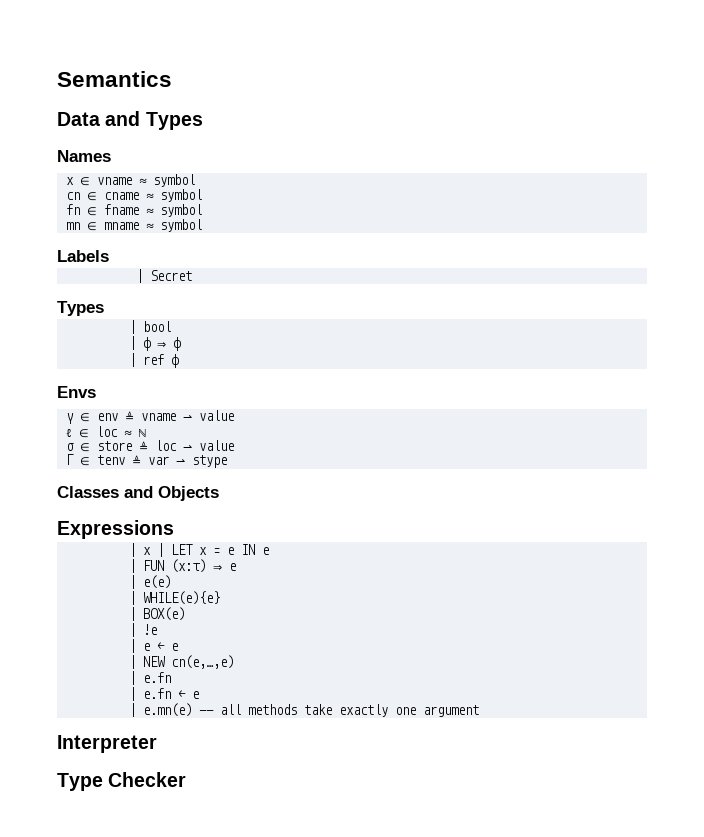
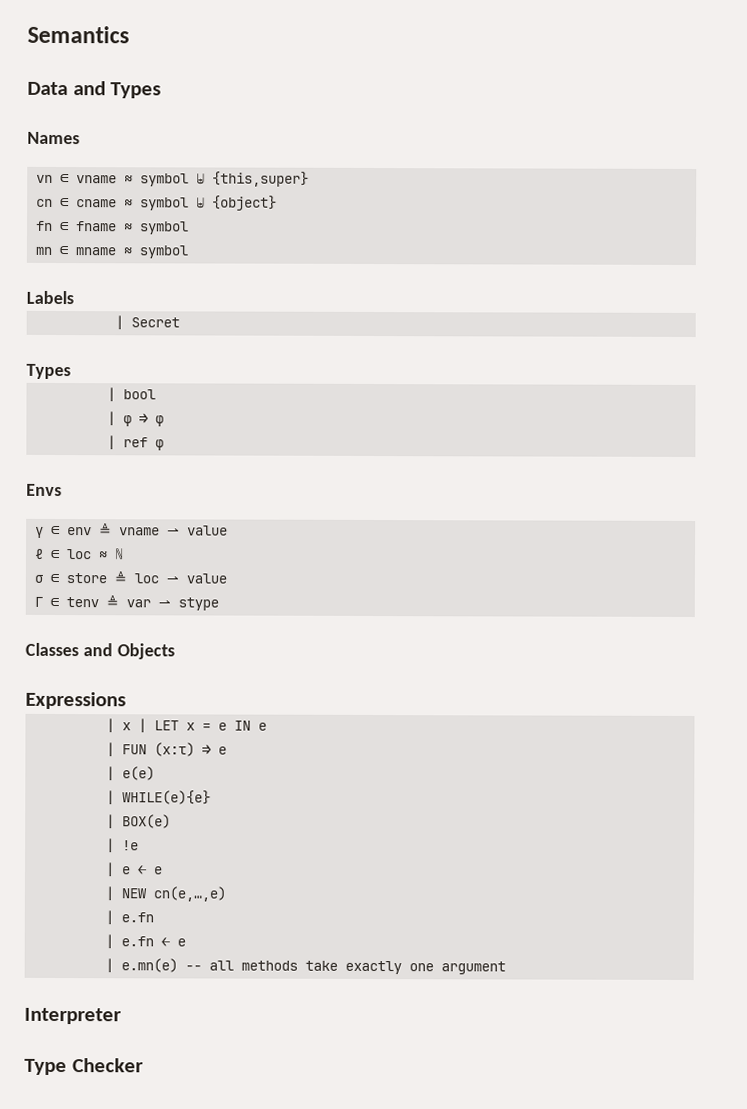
- x ∈ vname ≈ symbol
+ vn ∈ vname ≈ symbol ⊎ {this,super}
- cn ∈ cname ≈ symbol
+ cn ∈ cname ≈ symbol ⊎ {object}

